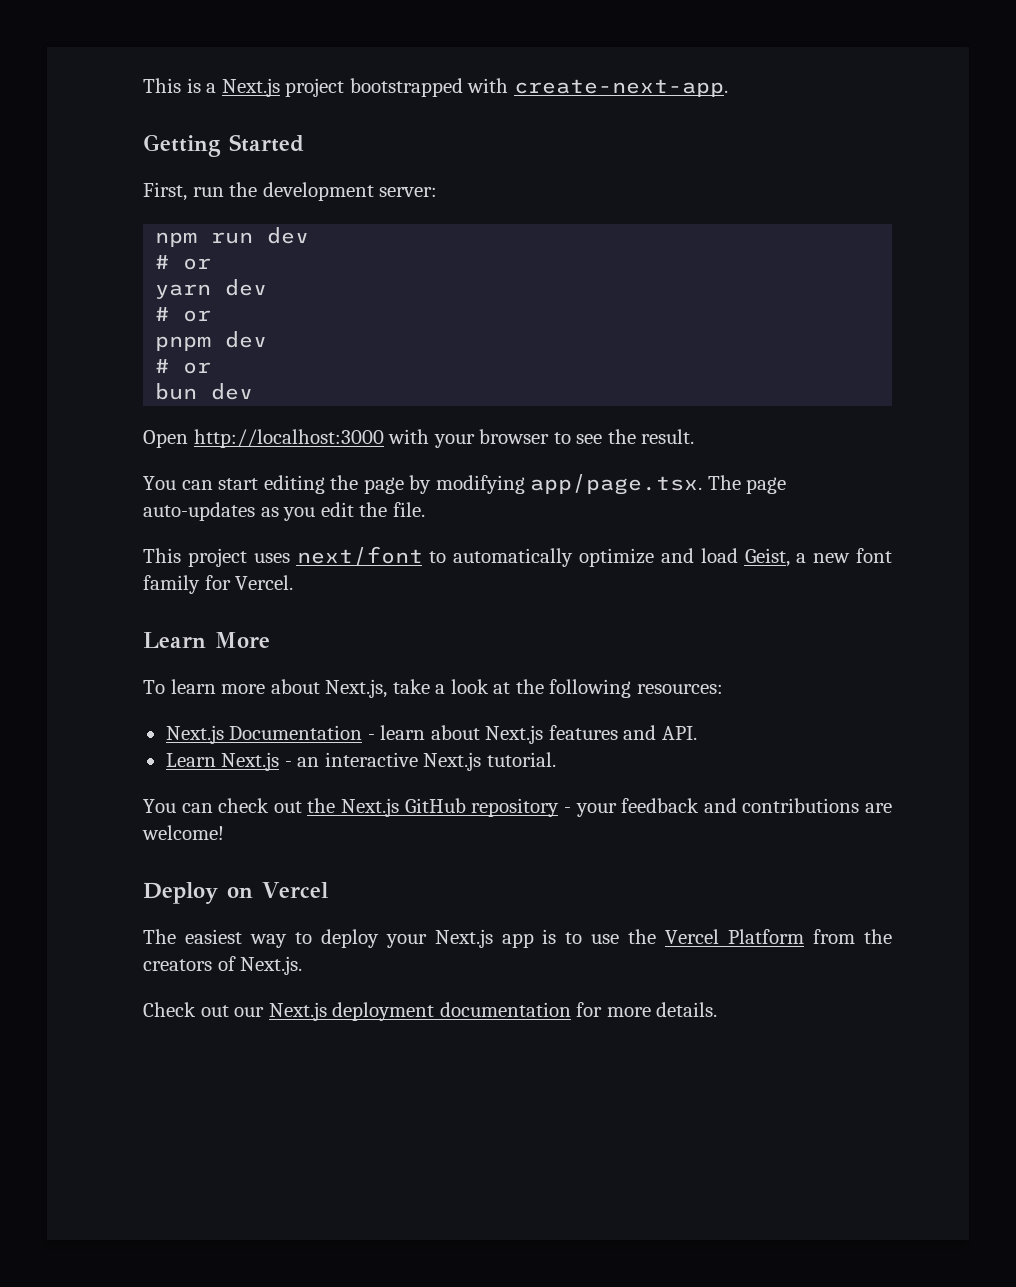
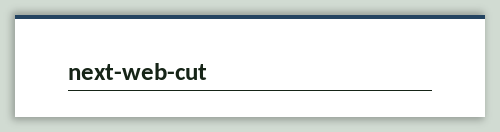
- This is a Next.js project bootstrapped with create-next-app.
- Getting Started
- First, run the development server:
- npm run dev
- # or
- yarn dev
- # or
- pnpm dev
- # or
- bun dev
- Open http://localhost:3000 with your browser to see the result.
- You can start editing the page by modifying app/page.tsx. The page auto-updates as you edit the file.
- This project uses next/font to automatically optimize and load Geist, a new font family for Vercel.
- Learn More
- To learn more about Next.js, take a look at the following resources:
- Next.js Documentation - learn about Next.js features and API.
- Learn Next.js - an interactive Next.js tutorial.
- You can check out the Next.js GitHub repository - your feedback and contributions are welcome!
- Deploy on Vercel
- The easiest way to deploy your Next.js app is to use the Vercel Platform from the creators of Next.js.
- Check out our Next.js deployment documentation for more details.
+ next-web-cut

